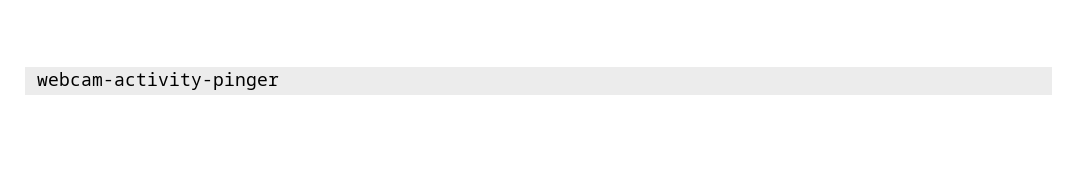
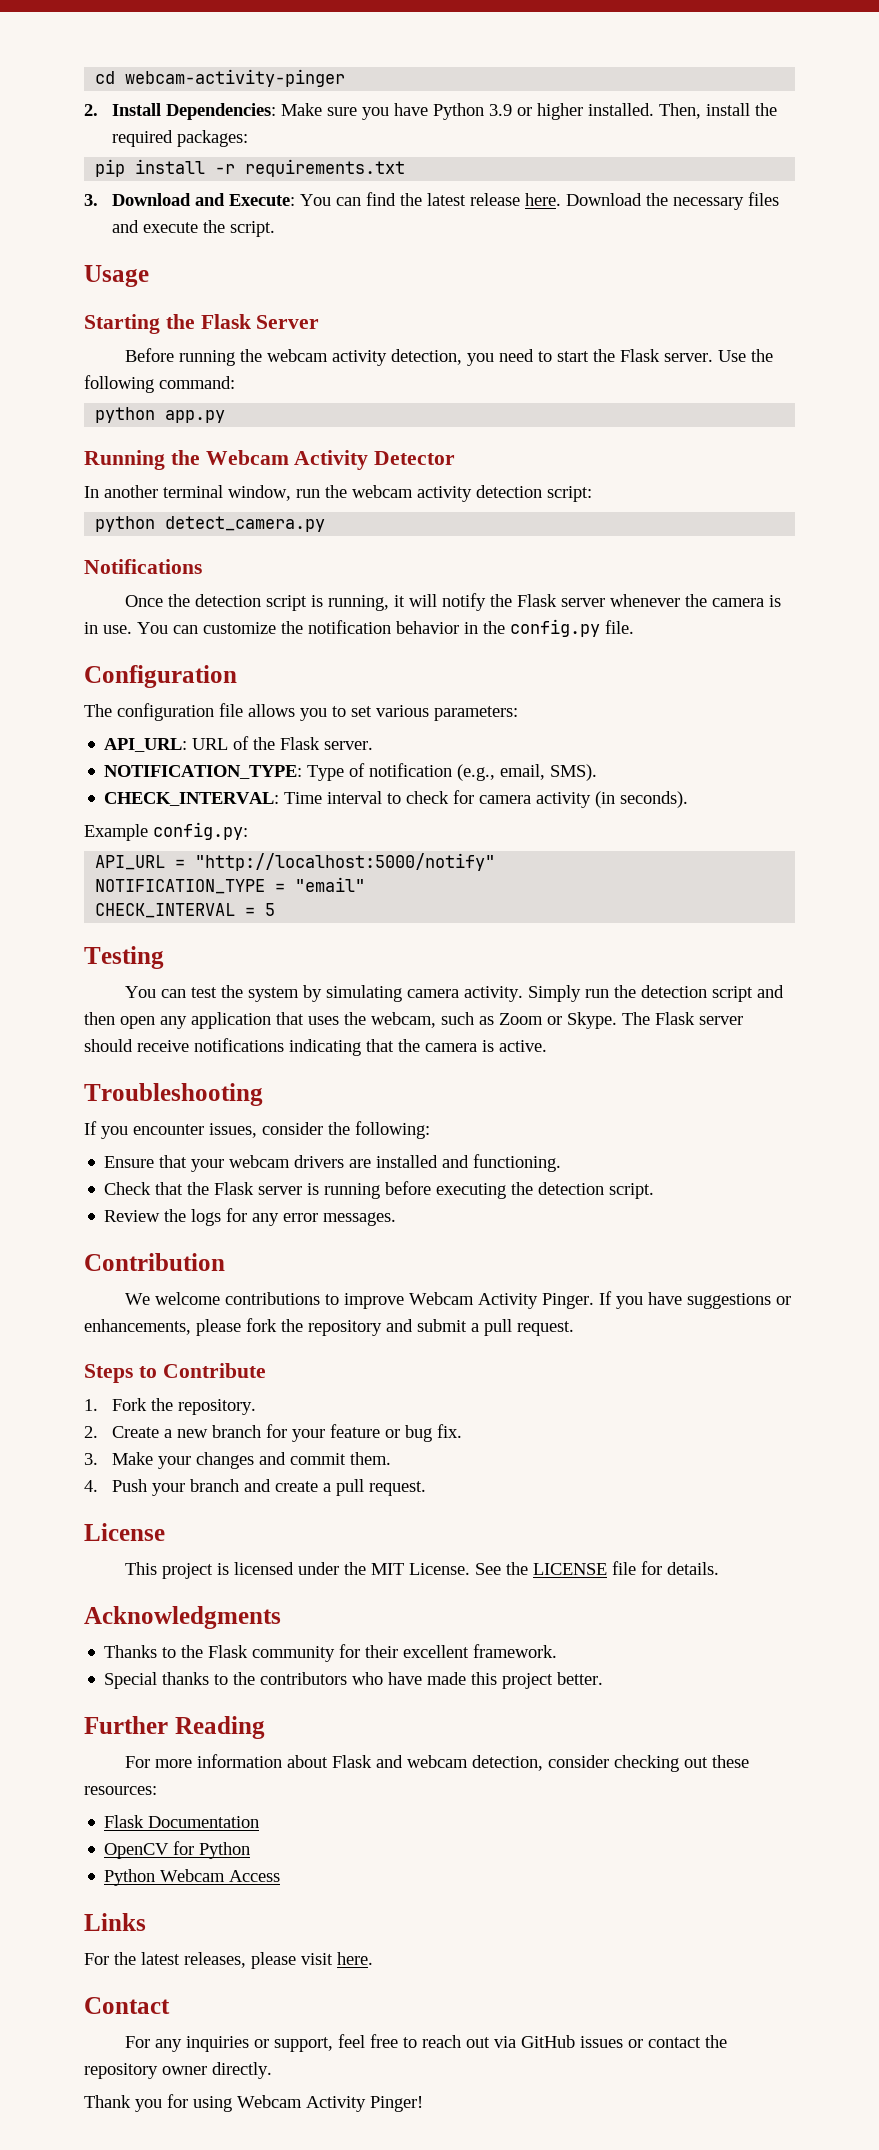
- webcam-activity-pinger
+ cd webcam-activity-pinger
+ 2. Install Dependencies: Make sure you have Python 3.9 or higher installed. Then, install the required packages:
+ pip install -r requirements.txt
+ 3. Download and Execute: You can find the latest release here. Download the necessary files and execute the script.
+ Usage
+ Starting the Flask Server
+ Before running the webcam activity detection, you need to start the Flask server. Use the following command:
+ python app.py
+ Running the Webcam Activity Detector
+ In another terminal window, run the webcam activity detection script:
+ python detect_camera.py
+ Notifications
+ Once the detection script is running, it will notify the Flask server whenever the camera is in use. You can customize the notification behavior in the config.py file.
+ Configuration
+ The configuration file allows you to set various parameters:
+ API_URL: URL of the Flask server.
+ NOTIFICATION_TYPE: Type of notification (e.g., email, SMS).
+ CHECK_INTERVAL: Time interval to check for camera activity (in seconds).
+ Example config.py:
+ API_URL = "http://localhost:5000/notify"
+ NOTIFICATION_TYPE = "email"
+ CHECK_INTERVAL = 5
+ Testing
+ You can test the system by simulating camera activity. Simply run the detection script and then open any application that uses the webcam, such as Zoom or Skype. The Flask server should receive notifications indicating that the camera is active.
+ Troubleshooting
+ If you encounter issues, consider the following:
+ Ensure that your webcam drivers are installed and functioning.
+ Check that the Flask server is running before executing the detection script.
+ Review the logs for any error messages.
+ Contribution
+ We welcome contributions to improve Webcam Activity Pinger. If you have suggestions or enhancements, please fork the repository and submit a pull request.
+ Steps to Contribute
+ 1. Fork the repository.
+ 2. Create a new branch for your feature or bug fix.
+ 3. Make your changes and commit them.
+ 4. Push your branch and create a pull request.
+ License
+ This project is licensed under the MIT License. See the LICENSE file for details.
+ Acknowledgments
+ Thanks to the Flask community for their excellent framework.
+ Special thanks to the contributors who have made this project better.
+ Further Reading
+ For more information about Flask and webcam detection, consider checking out these resources:
+ Flask Documentation
+ OpenCV for Python
+ Python Webcam Access
+ Links
+ For the latest releases, please visit here.
+ Contact
+ For any inquiries or support, feel free to reach out via GitHub issues or contact the repository owner directly.
+ Thank you for using Webcam Activity Pinger!

